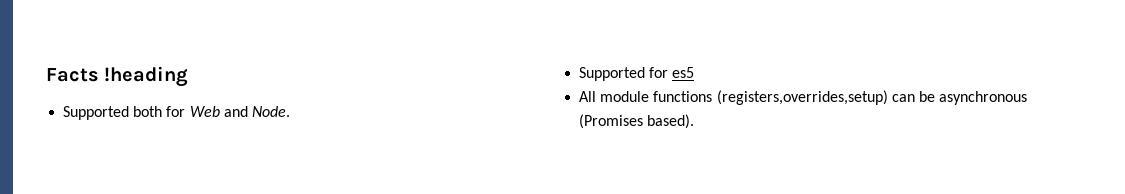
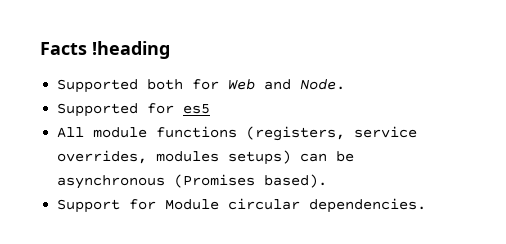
- All module functions (registers,overrides,setup) can be asynchronous (Promises based).
+ All module functions (registers, service overrides, modules setups) can be asynchronous (Promises based).
+ Support for Module circular dependencies.

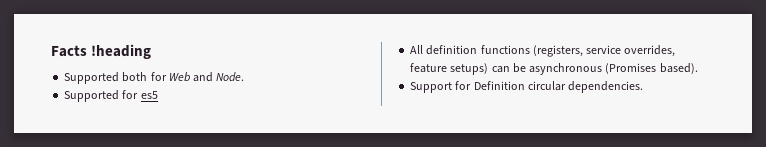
- All module functions (registers, service overrides, modules setups) can be asynchronous (Promises based).
+ All definition functions (registers, service overrides, feature setups) can be asynchronous (Promises based).
- Support for Module circular dependencies.
+ Support for Definition circular dependencies.

